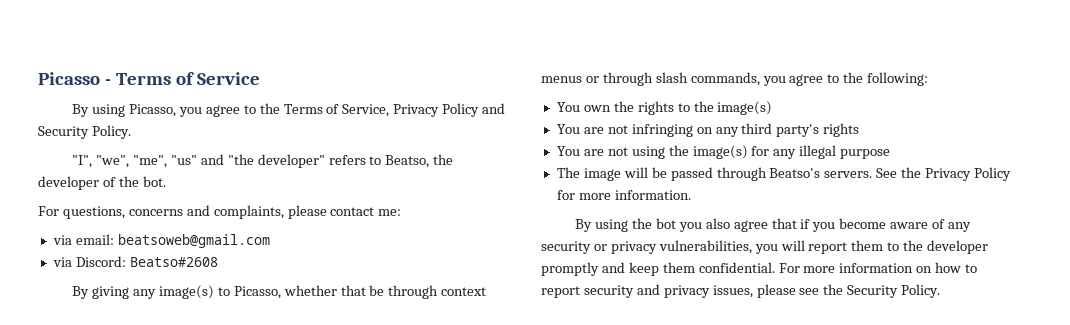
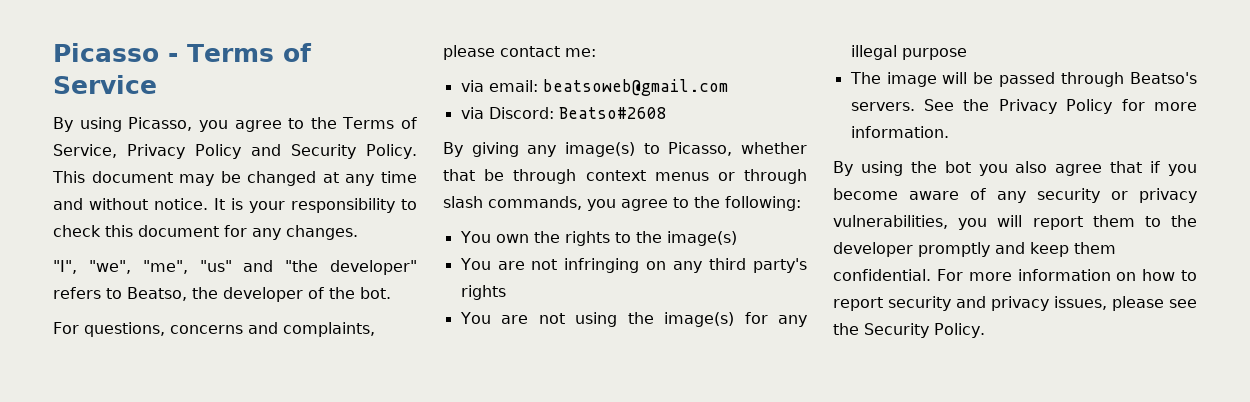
+ This document may be changed at any time and without notice. It is your responsibility to check this document for any changes.

